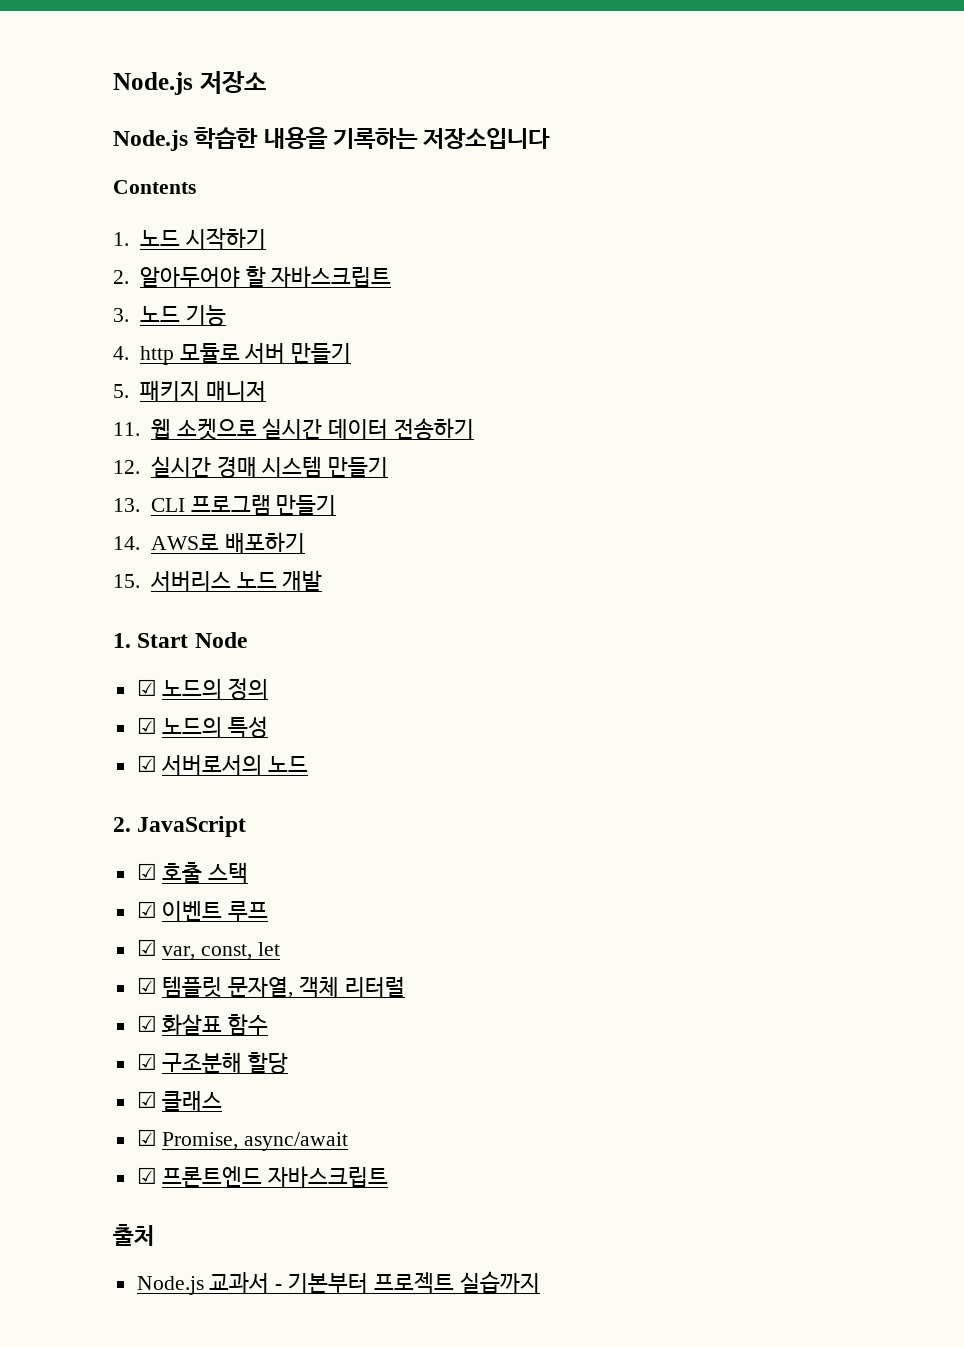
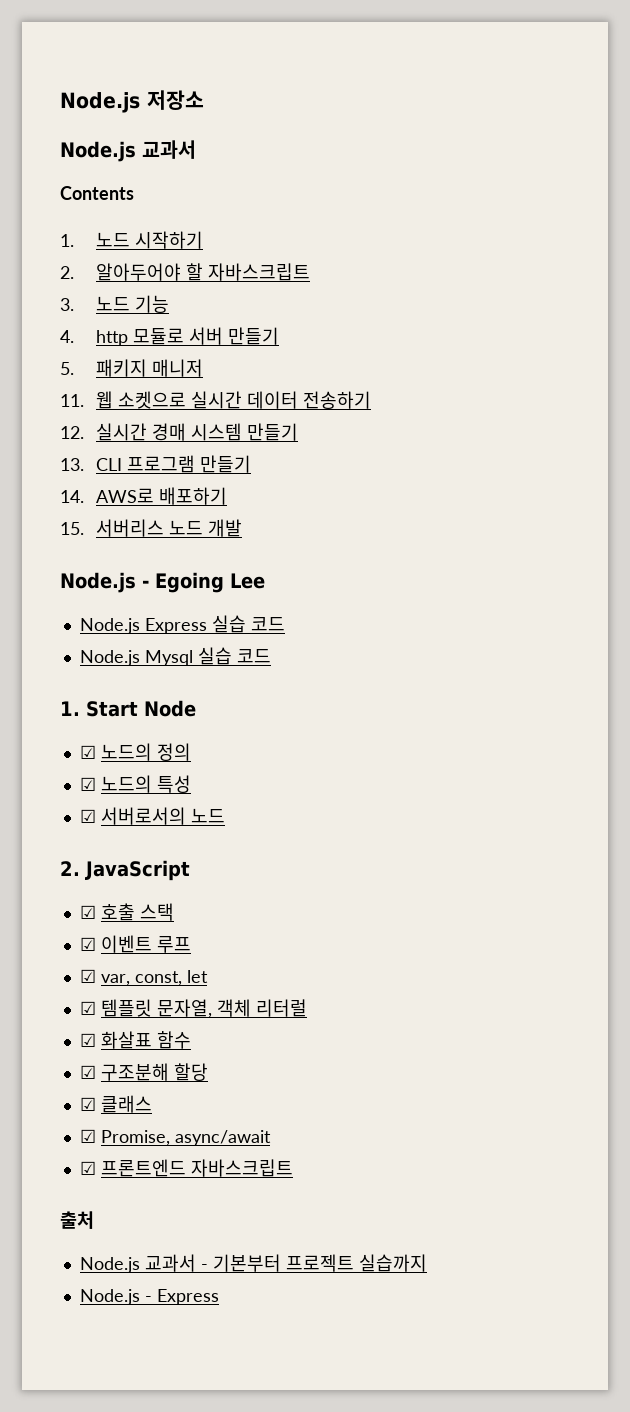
  Node.js 저장소
- Node.js 학습한 내용을 기록하는 저장소입니다
+ Node.js 교과서
+ Node.js - Egoing Lee
+ Node.js Express 실습 코드
+ Node.js Mysql 실습 코드
+ Node.js - Express

